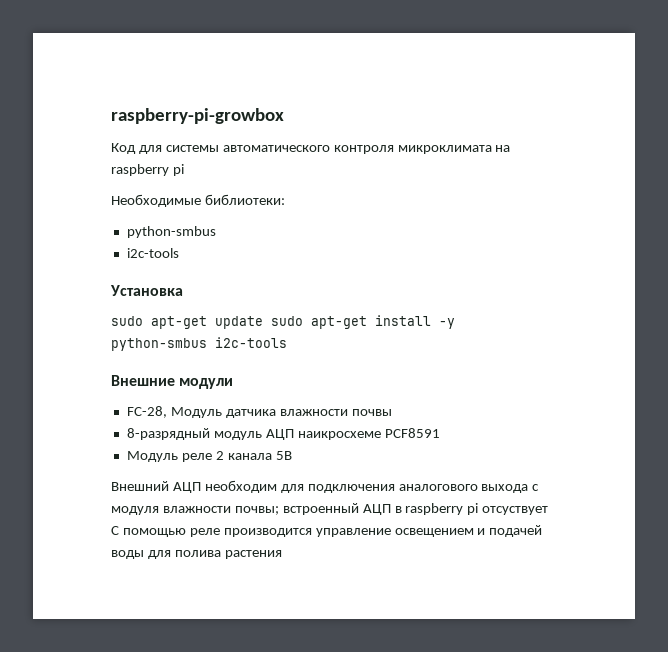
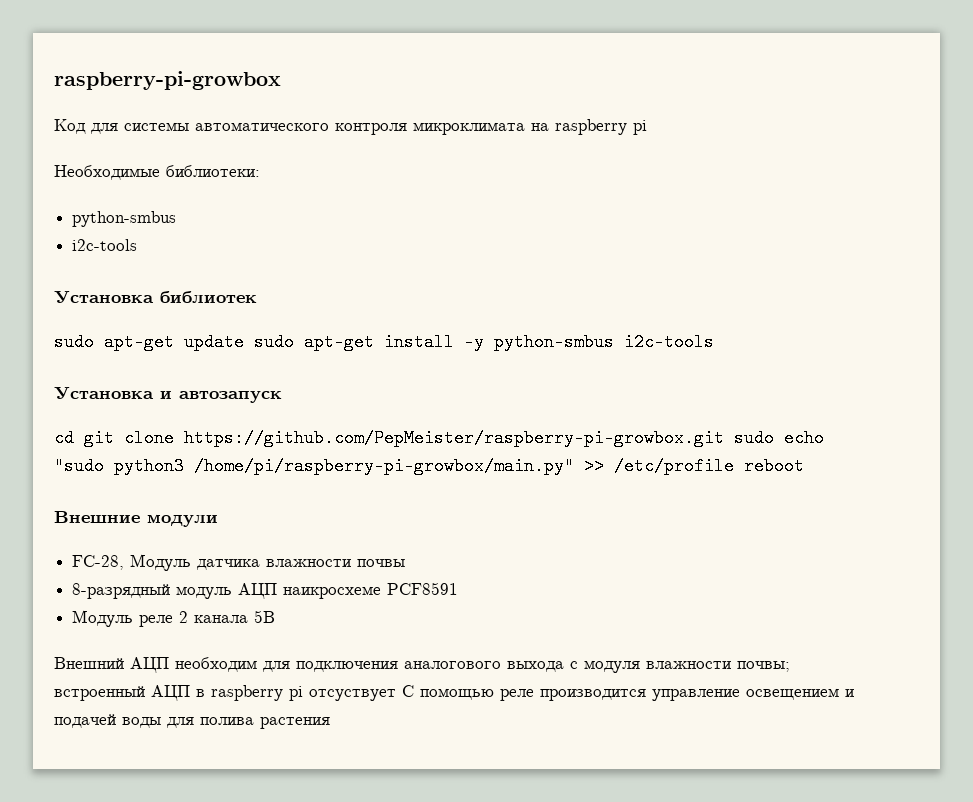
- Установка
+ Установка библиотек
+ Установка и автозапуск
+ cd git clone https://github.com/PepMeister/raspberry-pi-growbox.git sudo echo "sudo python3 /home/pi/raspberry-pi-growbox/main.py" >> /etc/profile reboot

